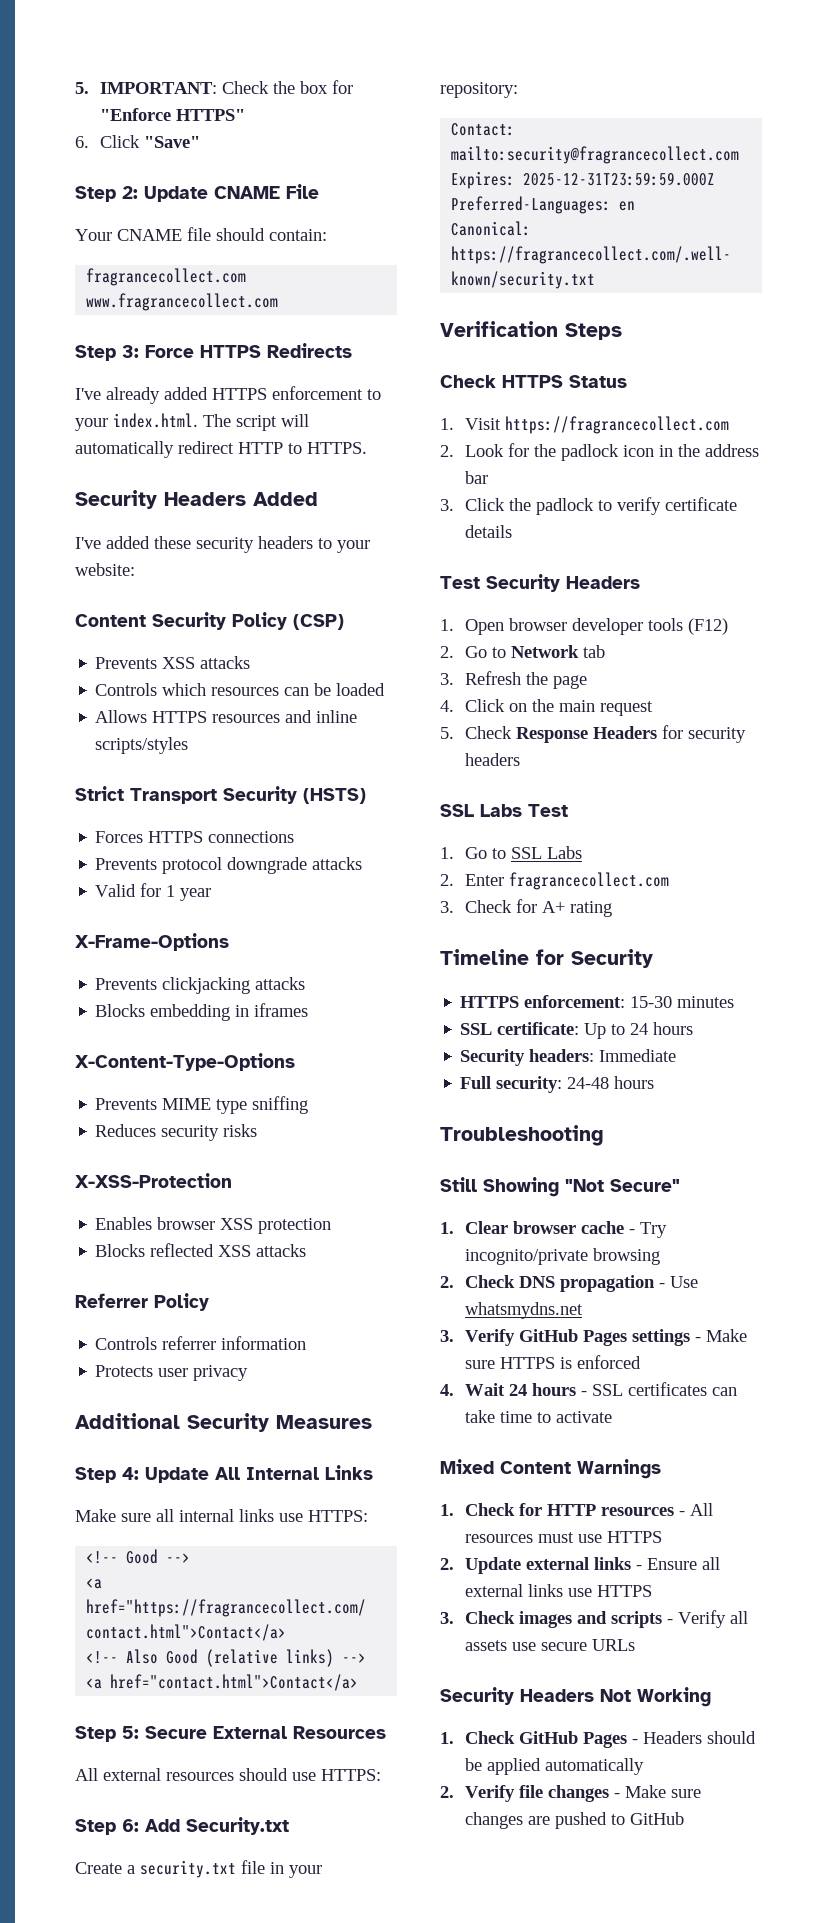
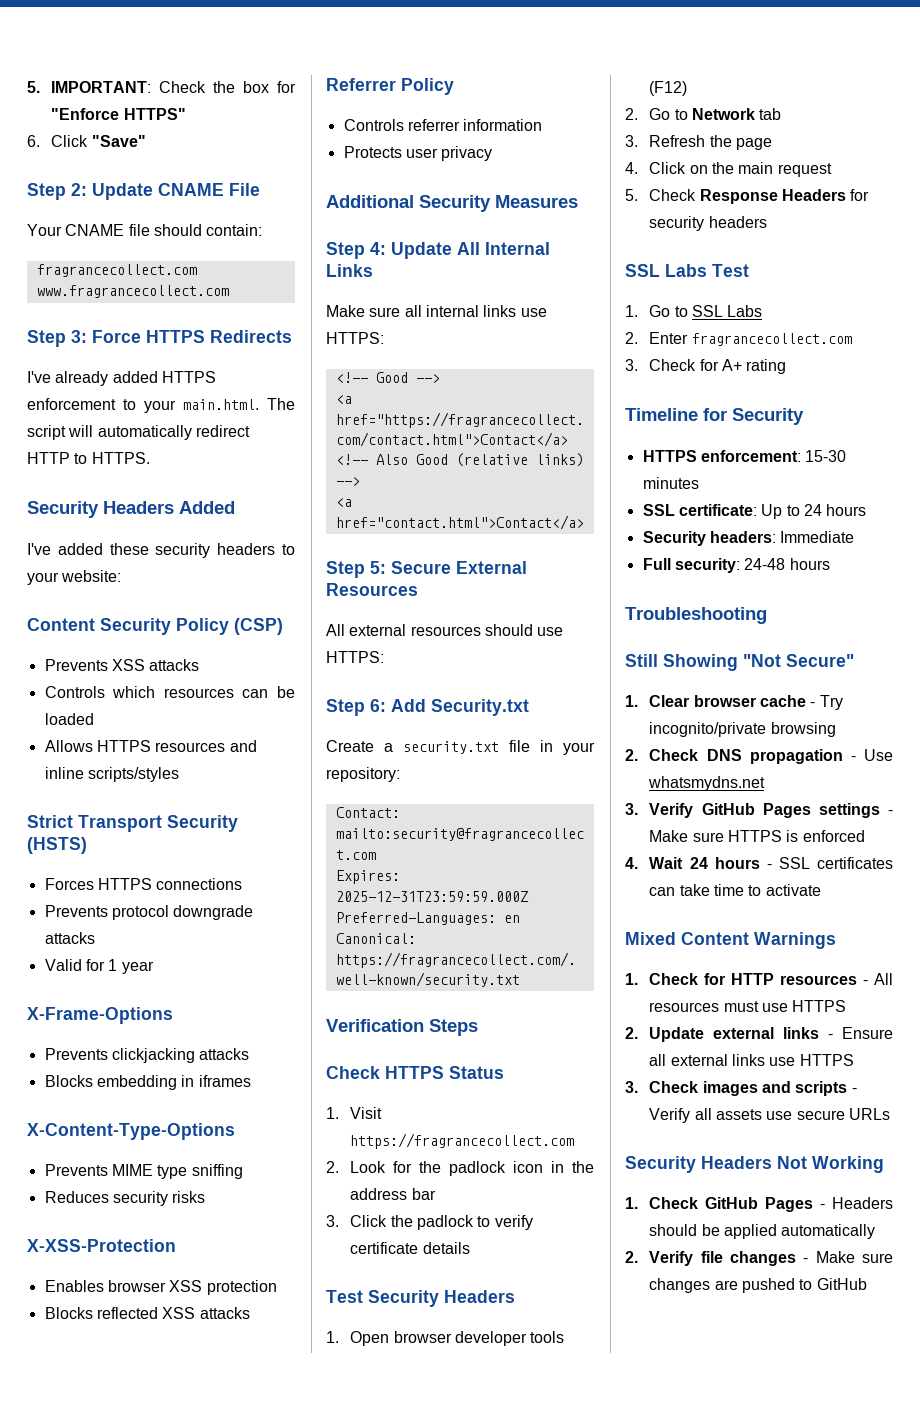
- I've already added HTTPS enforcement to your index.html. The script will automatically redirect HTTP to HTTPS.
+ I've already added HTTPS enforcement to your main.html. The script will automatically redirect HTTP to HTTPS.

